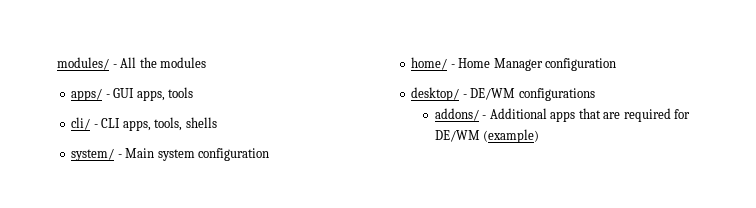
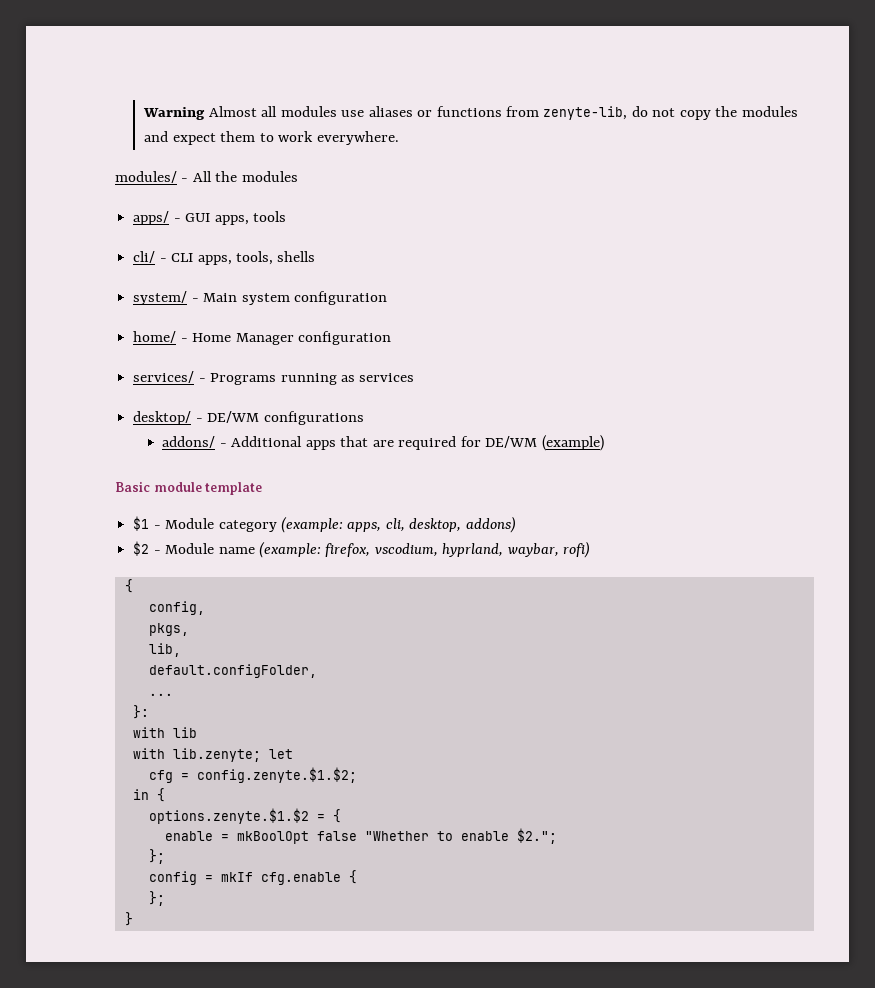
+ Warning Almost all modules use aliases or functions from zenyte-lib, do not copy the modules and expect them to work everywhere.
+ services/ - Programs running as services
+ Basic module template
+ $1 - Module category (example: apps, cli, desktop, addons)
+ $2 - Module name (example: firefox, vscodium, hyprland, waybar, rofi)
+ {
+ config,
+ pkgs,
+ lib,
+ default.configFolder,
+ ...
+ }:
+ with lib
+ with lib.zenyte; let
+ cfg = config.zenyte.$1.$2;
+ in {
+ options.zenyte.$1.$2 = {
+ enable = mkBoolOpt false "Whether to enable $2.";
+ };
+ config = mkIf cfg.enable {
+ };
+ }

